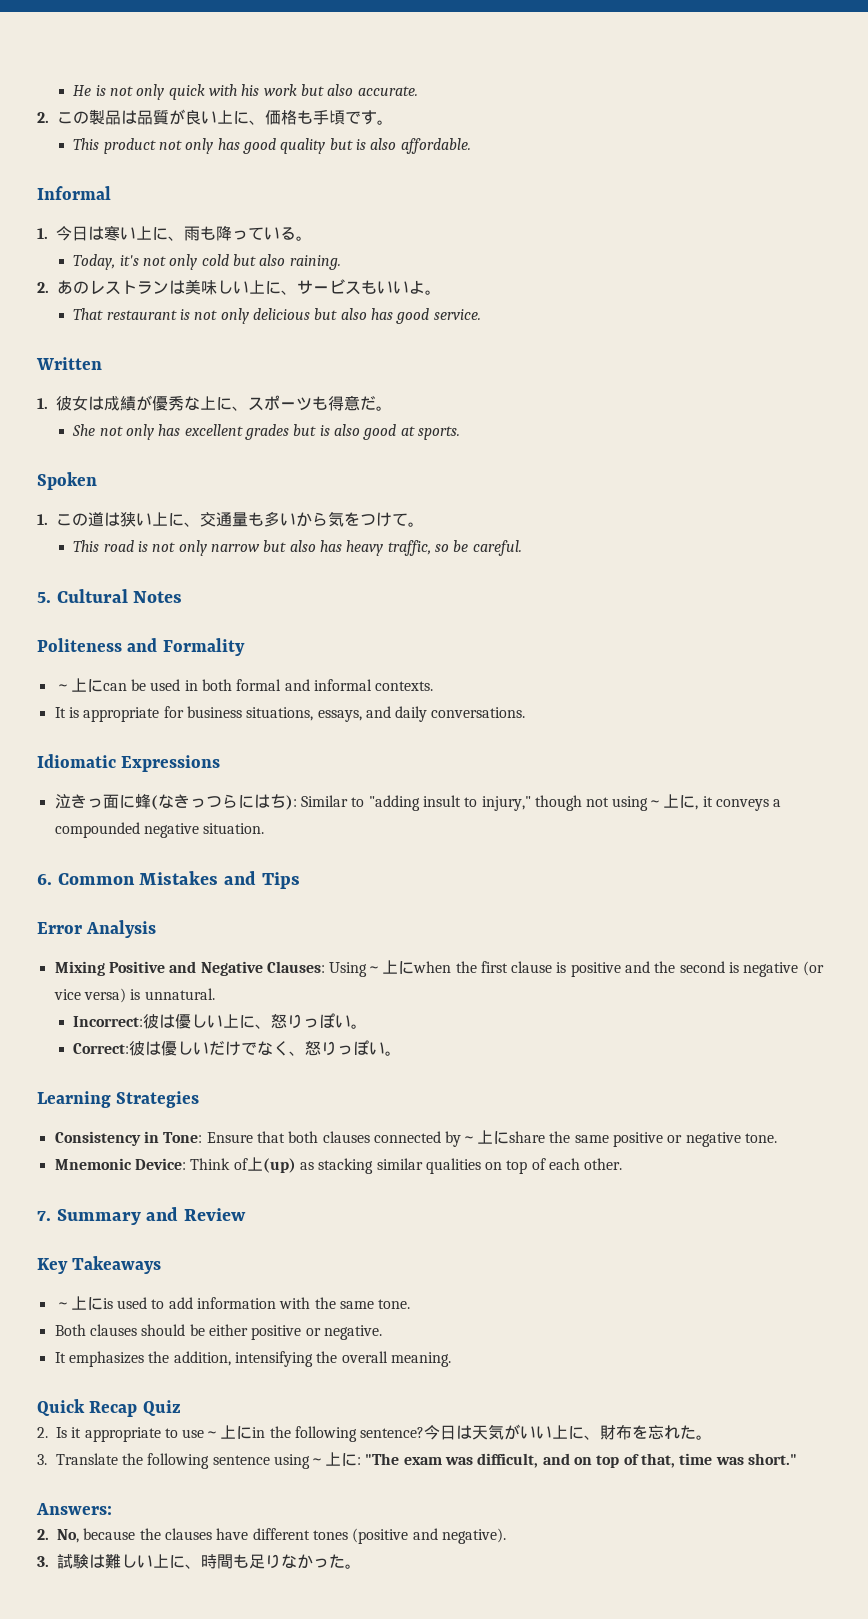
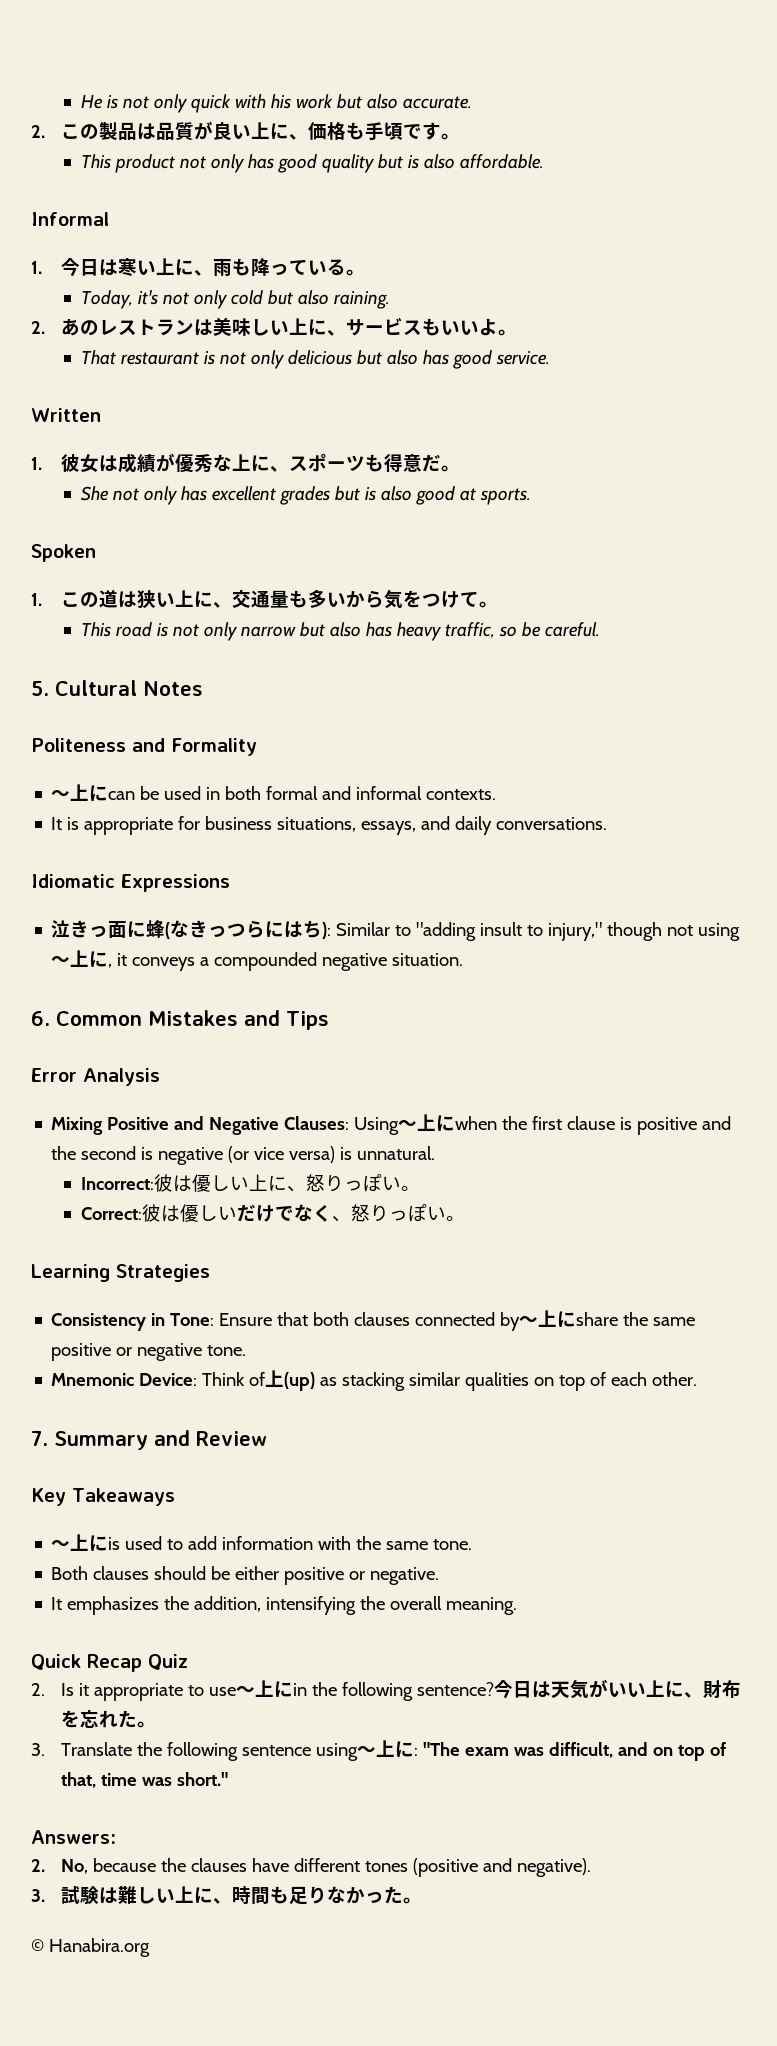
+ © Hanabira.org

